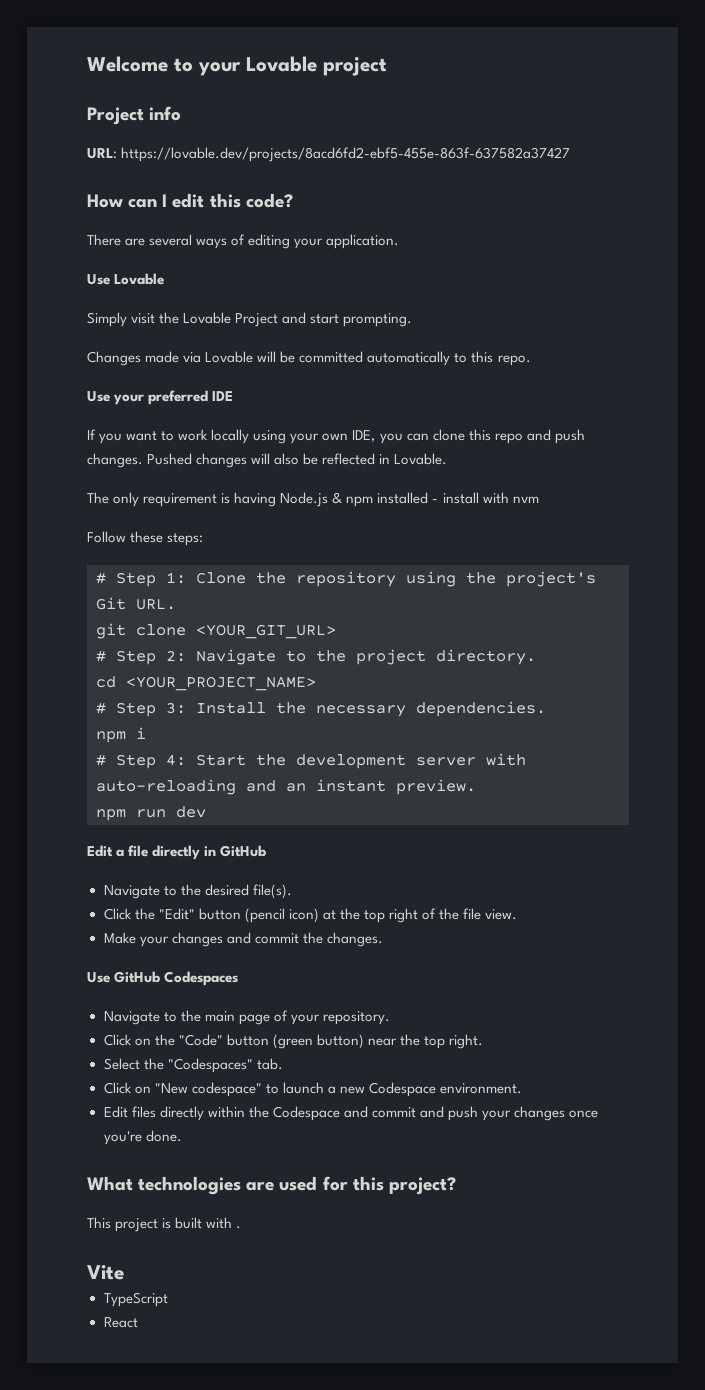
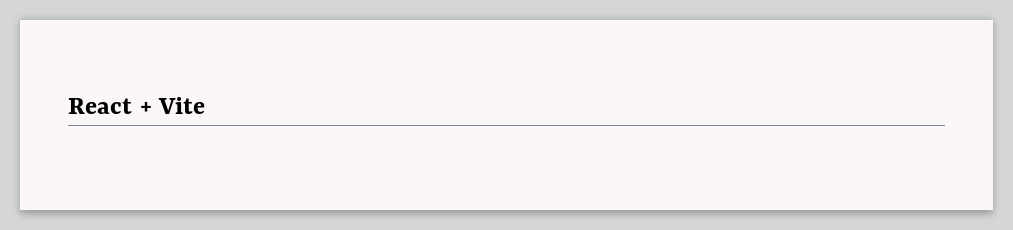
- Welcome to your Lovable project
- Project info
- URL: https://lovable.dev/projects/8acd6fd2-ebf5-455e-863f-637582a37427
- How can I edit this code?
- There are several ways of editing your application.
- Use Lovable
- Simply visit the Lovable Project and start prompting.
- Changes made via Lovable will be committed automatically to this repo.
- Use your preferred IDE
- If you want to work locally using your own IDE, you can clone this repo and push changes. Pushed changes will also be reflected in Lovable.
- The only requirement is having Node.js & npm installed - install with nvm
- Follow these steps:
- # Step 1: Clone the repository using the project's Git URL.
- git clone <YOUR_GIT_URL>
- # Step 2: Navigate to the project directory.
- cd <YOUR_PROJECT_NAME>
- # Step 3: Install the necessary dependencies.
- npm i
- # Step 4: Start the development server with auto-reloading and an instant preview.
- npm run dev
- Edit a file directly in GitHub
- Navigate to the desired file(s).
- Click the "Edit" button (pencil icon) at the top right of the file view.
- Make your changes and commit the changes.
- Use GitHub Codespaces
- Navigate to the main page of your repository.
- Click on the "Code" button (green button) near the top right.
- Select the "Codespaces" tab.
- Click on "New codespace" to launch a new Codespace environment.
- Edit files directly within the Codespace and commit and push your changes once you're done.
- What technologies are used for this project?
- This project is built with .
- Vite
+ React + Vite
- TypeScript
- React

